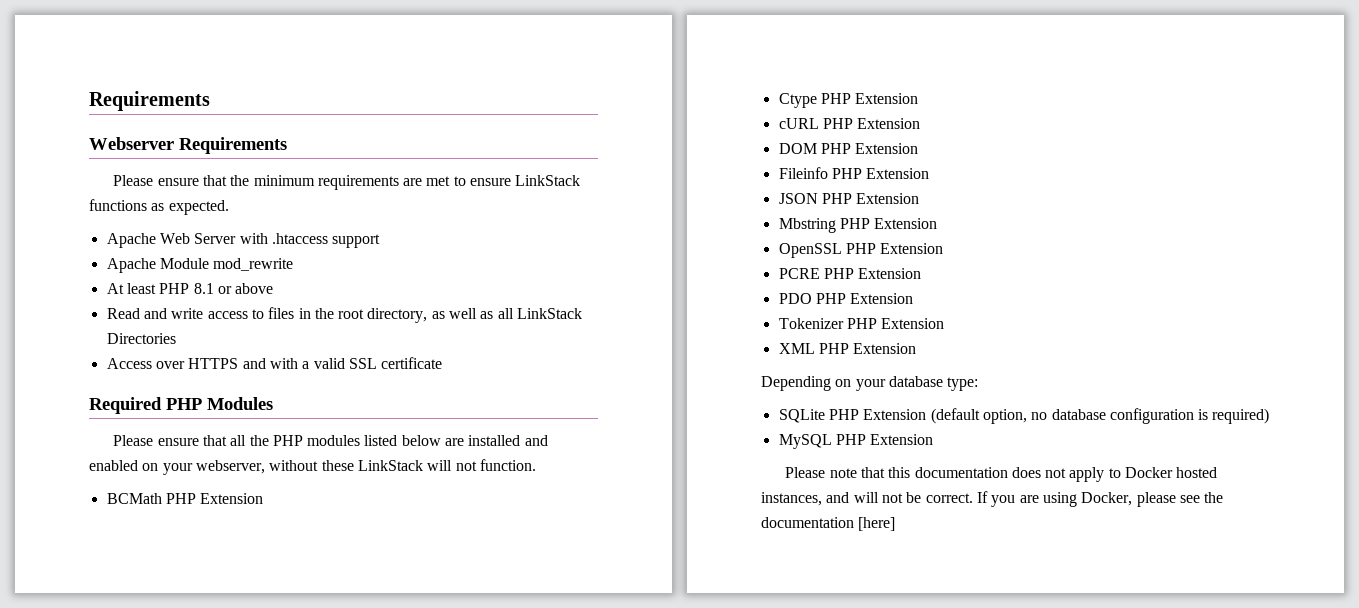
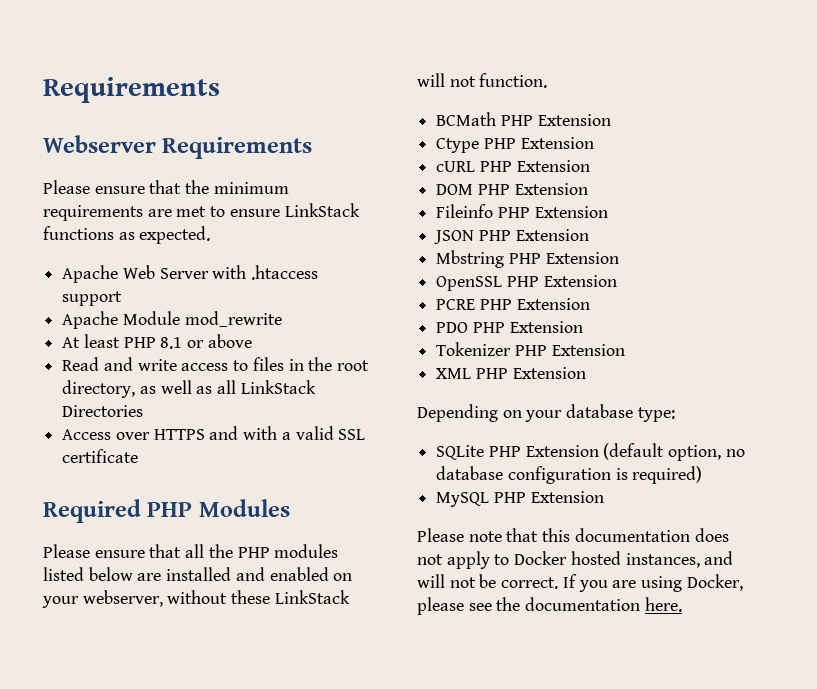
- If you are using Docker, please see the documentation [here]
+ If you are using Docker, please see the documentation here.

